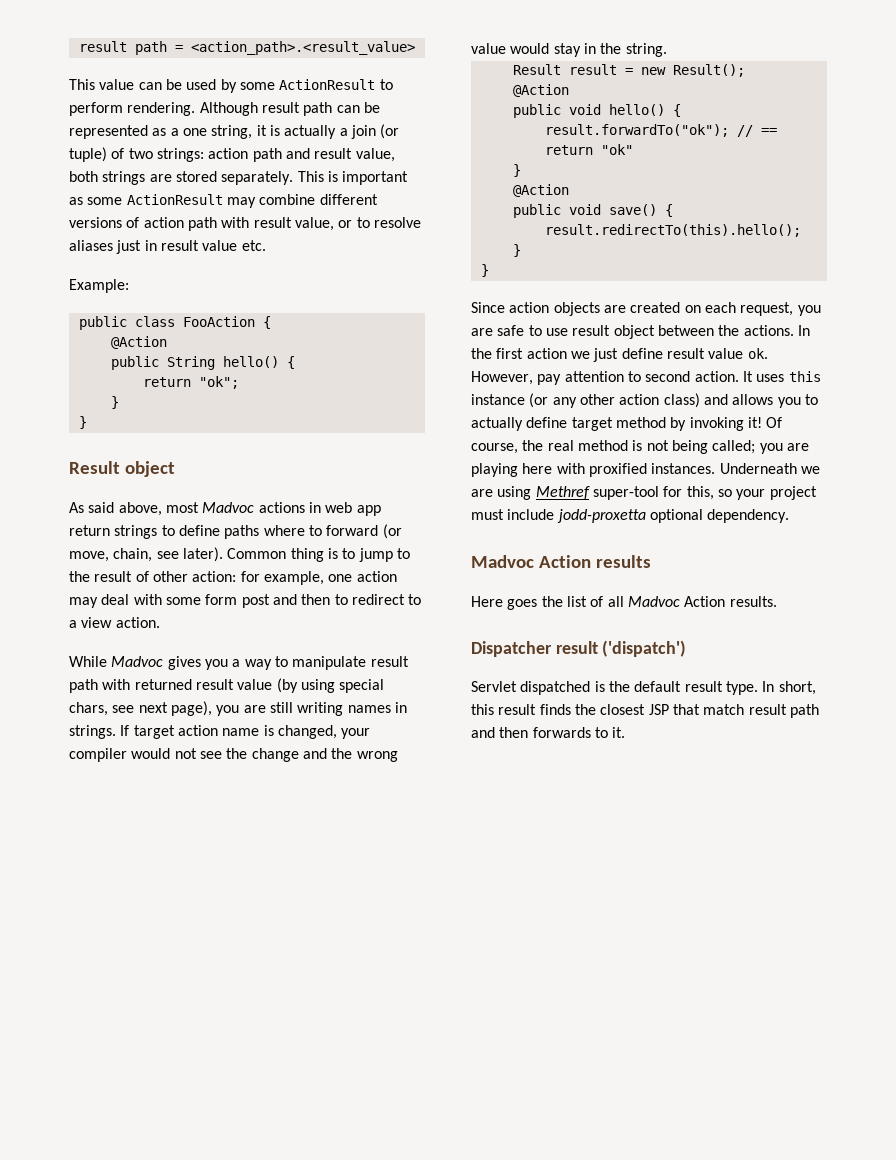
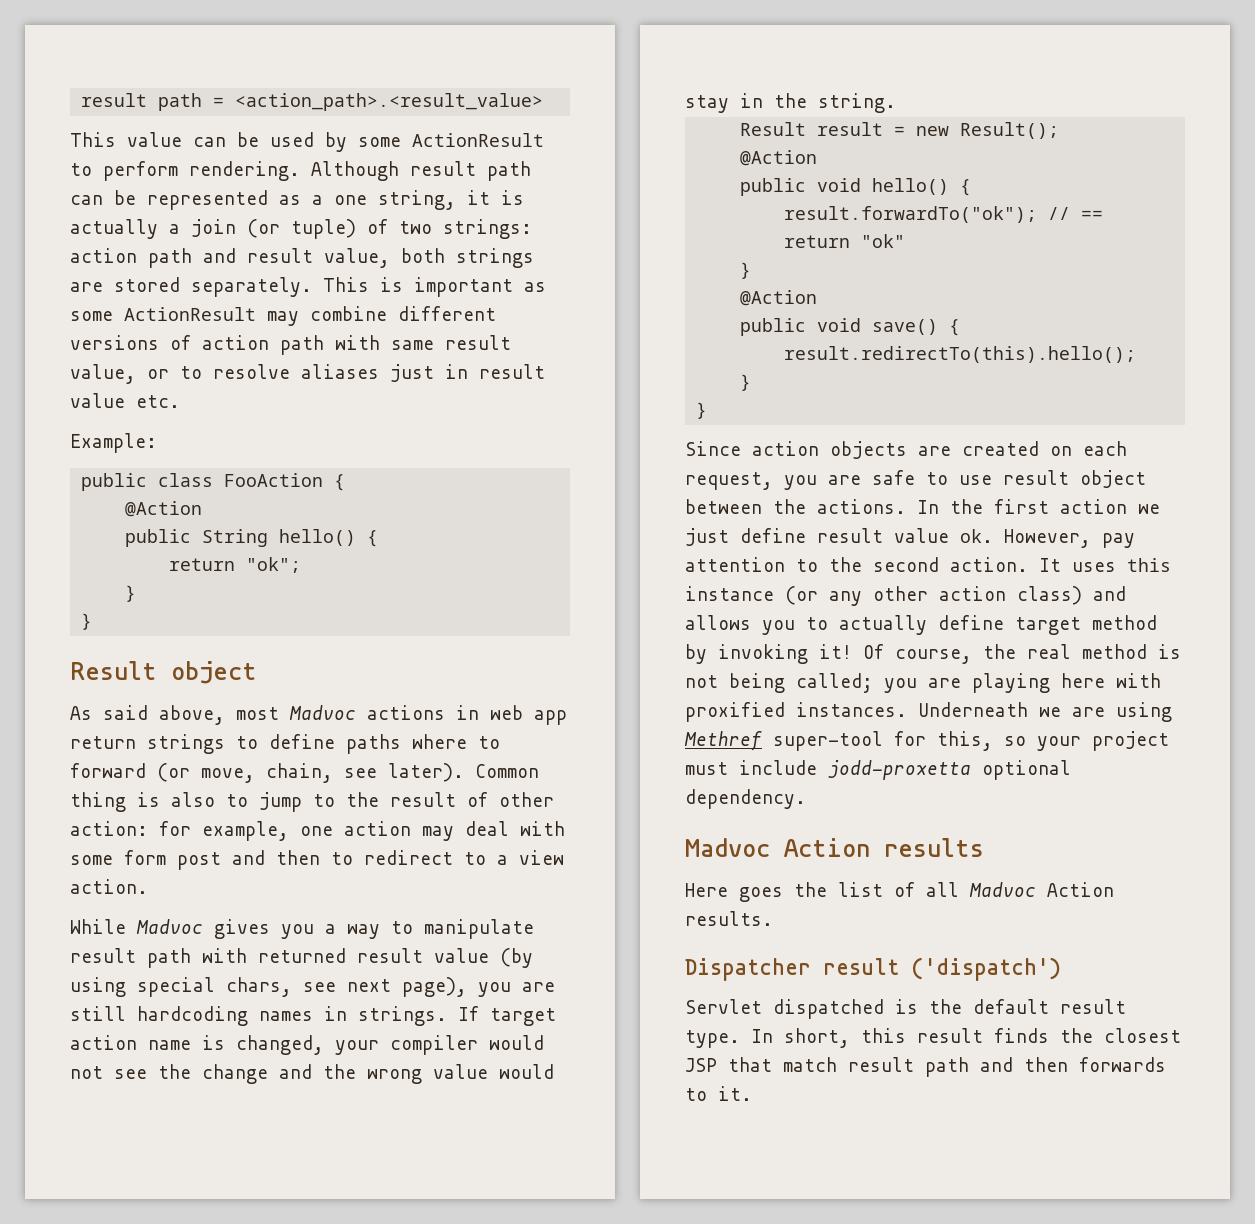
- This is important as some ActionResult may combine different versions of action path with result value, or to resolve aliases just in result value etc.
+ This is important as some ActionResult may combine different versions of action path with same result value, or to resolve aliases just in result value etc.
- Common thing is to jump to the result of other action: for example, one action may deal with some form post and then to redirect to a view action.
+ Common thing is also to jump to the result of other action: for example, one action may deal with some form post and then to redirect to a view action.
- While Madvoc gives you a way to manipulate result path with returned result value (by using special chars, see next page), you are still writing names in strings.
+ While Madvoc gives you a way to manipulate result path with returned result value (by using special chars, see next page), you are still hardcoding names in strings.
- However, pay attention to second action.
+ However, pay attention to the second action.

